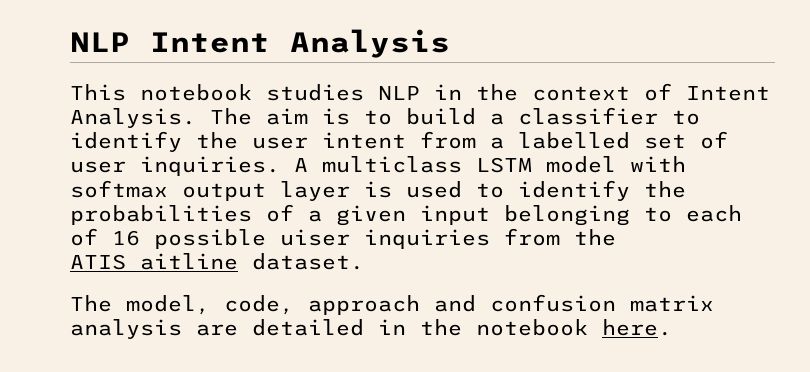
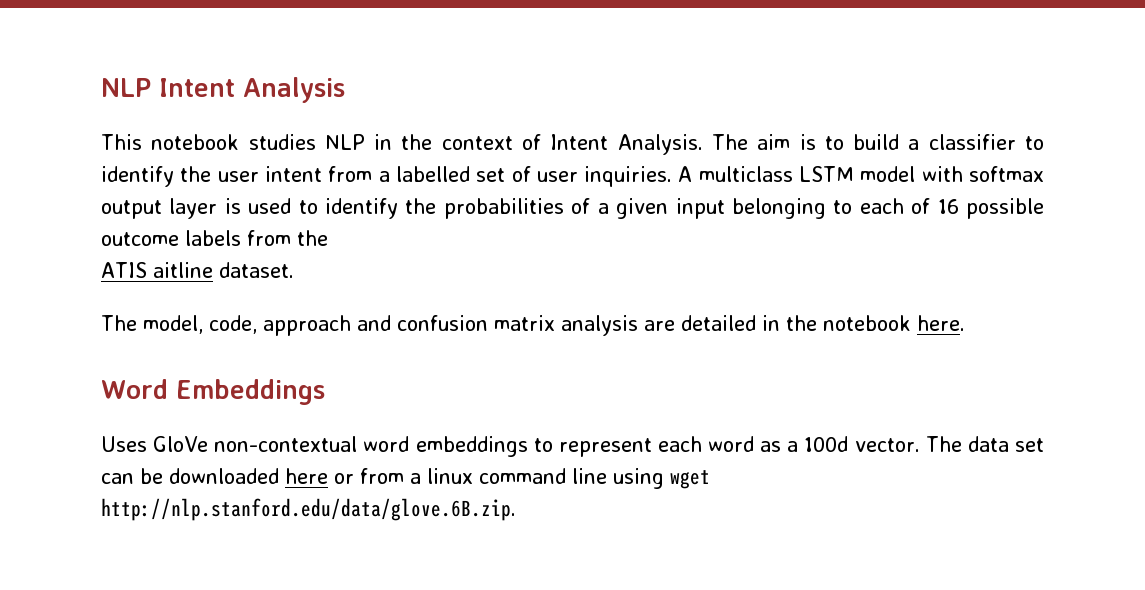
- A multiclass LSTM model with softmax output layer is used to identify the probabilities of a given input belonging to each of 16 possible uiser inquiries from the
+ A multiclass LSTM model with softmax output layer is used to identify the probabilities of a given input belonging to each of 16 possible outcome labels from the
+ Word Embeddings
+ Uses GloVe non-contextual word embeddings to represent each word as a 100d vector. The data set can be downloaded here or from a linux command line using wget http://nlp.stanford.edu/data/glove.6B.zip.

